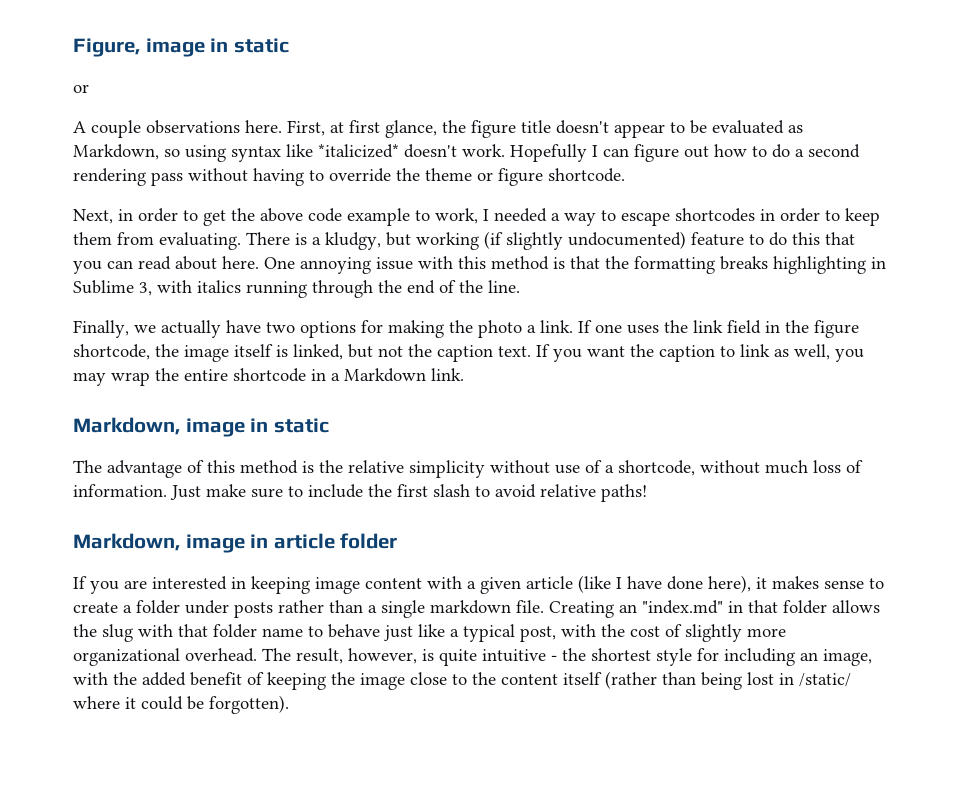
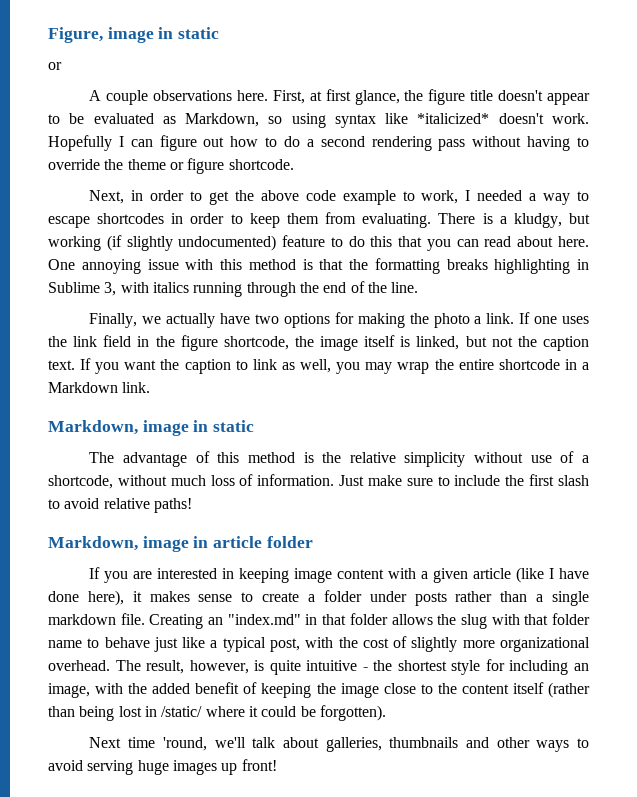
+ Next time 'round, we'll talk about galleries, thumbnails and other ways to avoid serving huge images up front!

